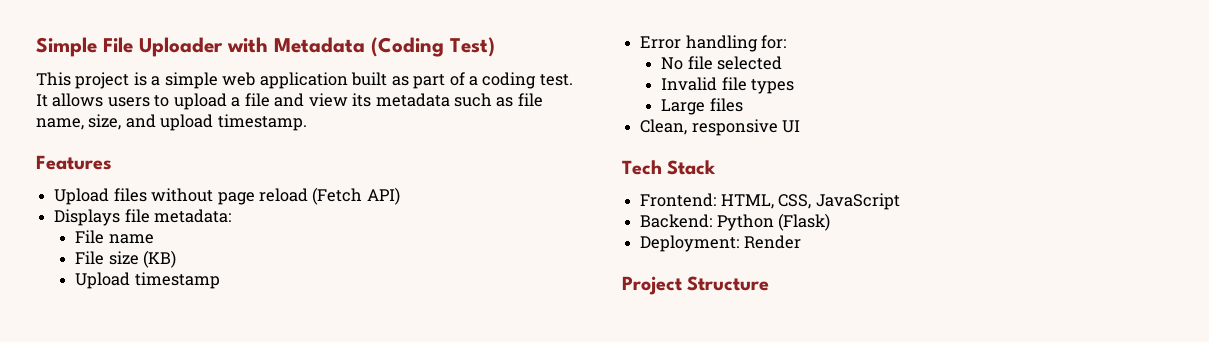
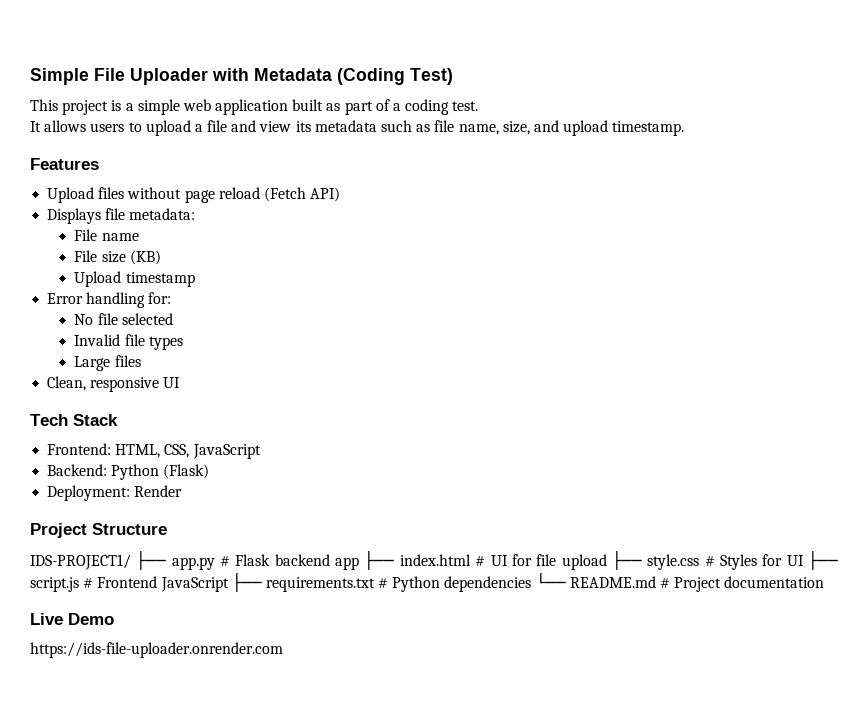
+ IDS-PROJECT1/ ├── app.py # Flask backend app ├── index.html # UI for file upload ├── style.css # Styles for UI ├── script.js # Frontend JavaScript ├── requirements.txt # Python dependencies └── README.md # Project documentation
+ Live Demo
+ https://ids-file-uploader.onrender.com

